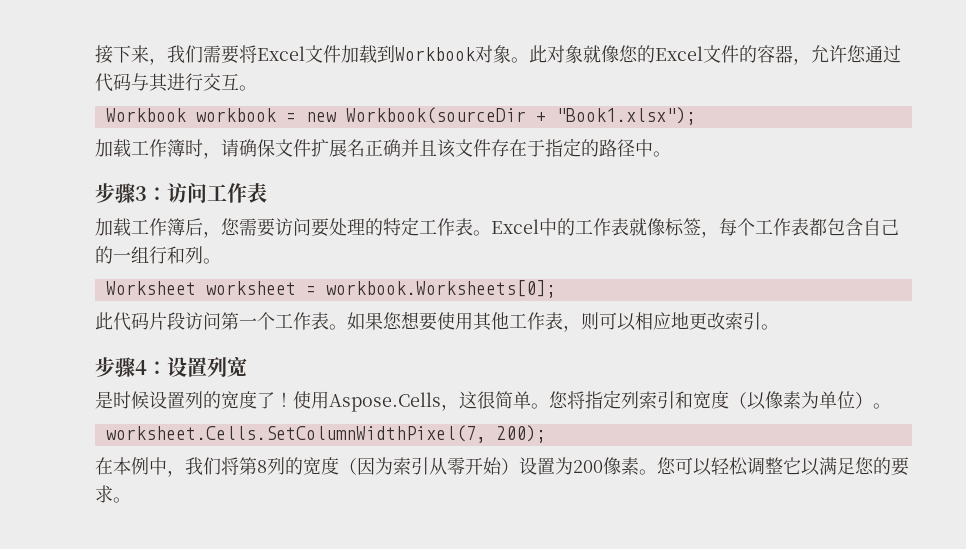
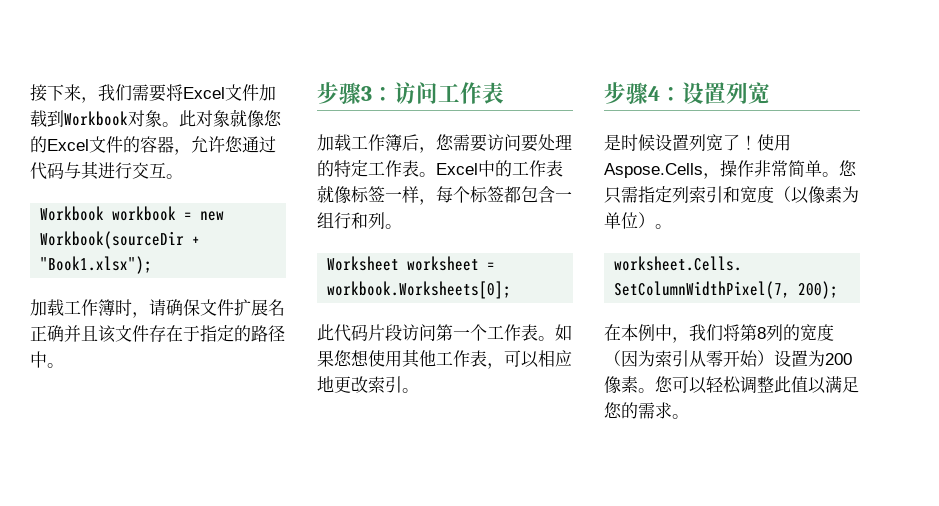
- Excel中的工作表就像标签，每个工作表都包含自己的一组行和列。
+ Excel中的工作表就像标签一样，每个标签都包含一组行和列。
- 如果您想要使用其他工作表，则可以相应地更改索引。
+ 如果您想使用其他工作表，可以相应地更改索引。
- 是时候设置列的宽度了！
+ 是时候设置列宽了！
- 使用Aspose.Cells，这很简单。
+ 使用Aspose.Cells，操作非常简单。
- 您将指定列索引和宽度（以像素为单位）。
+ 您只需指定列索引和宽度（以像素为单位）。
- 您可以轻松调整它以满足您的要求。
+ 您可以轻松调整此值以满足您的需求。

